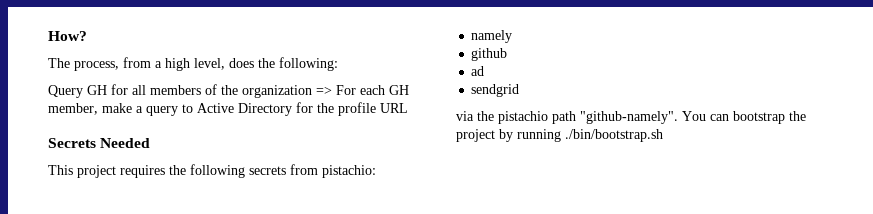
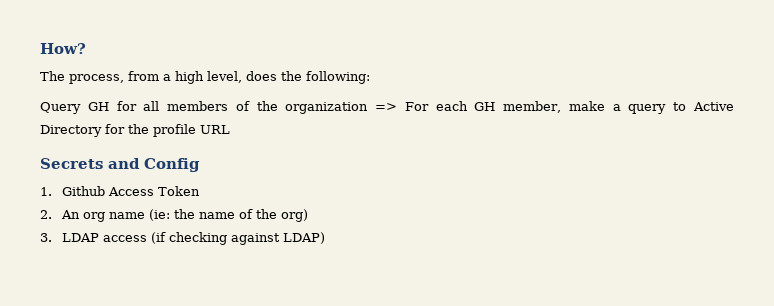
- Secrets Needed
- This project requires the following secrets from pistachio:
- namely
- github
- ad
- sendgrid
- via the pistachio path "github-namely". You can bootstrap the project by running ./bin/bootstrap.sh
+ Secrets and Config
+ 1. Github Access Token
+ 2. An org name (ie: the name of the org)
+ 3. LDAP access (if checking against LDAP)

